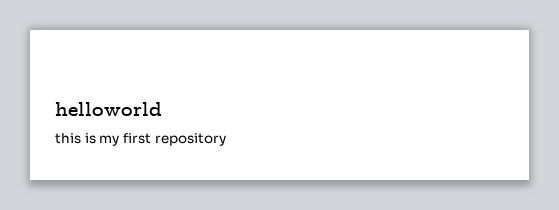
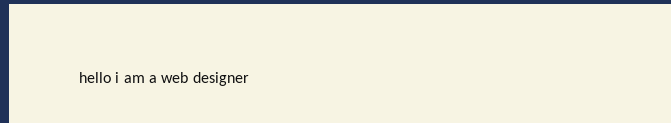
- helloworld
- this is my first repository
+ hello i am a web designer

